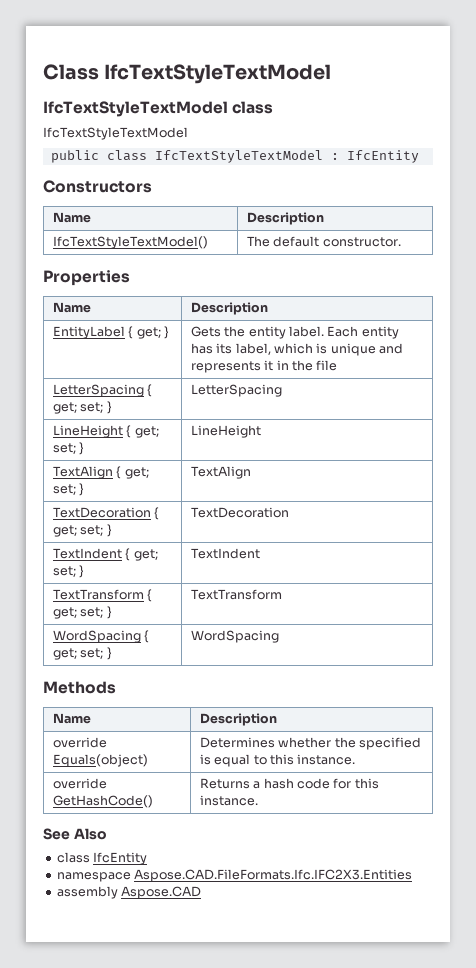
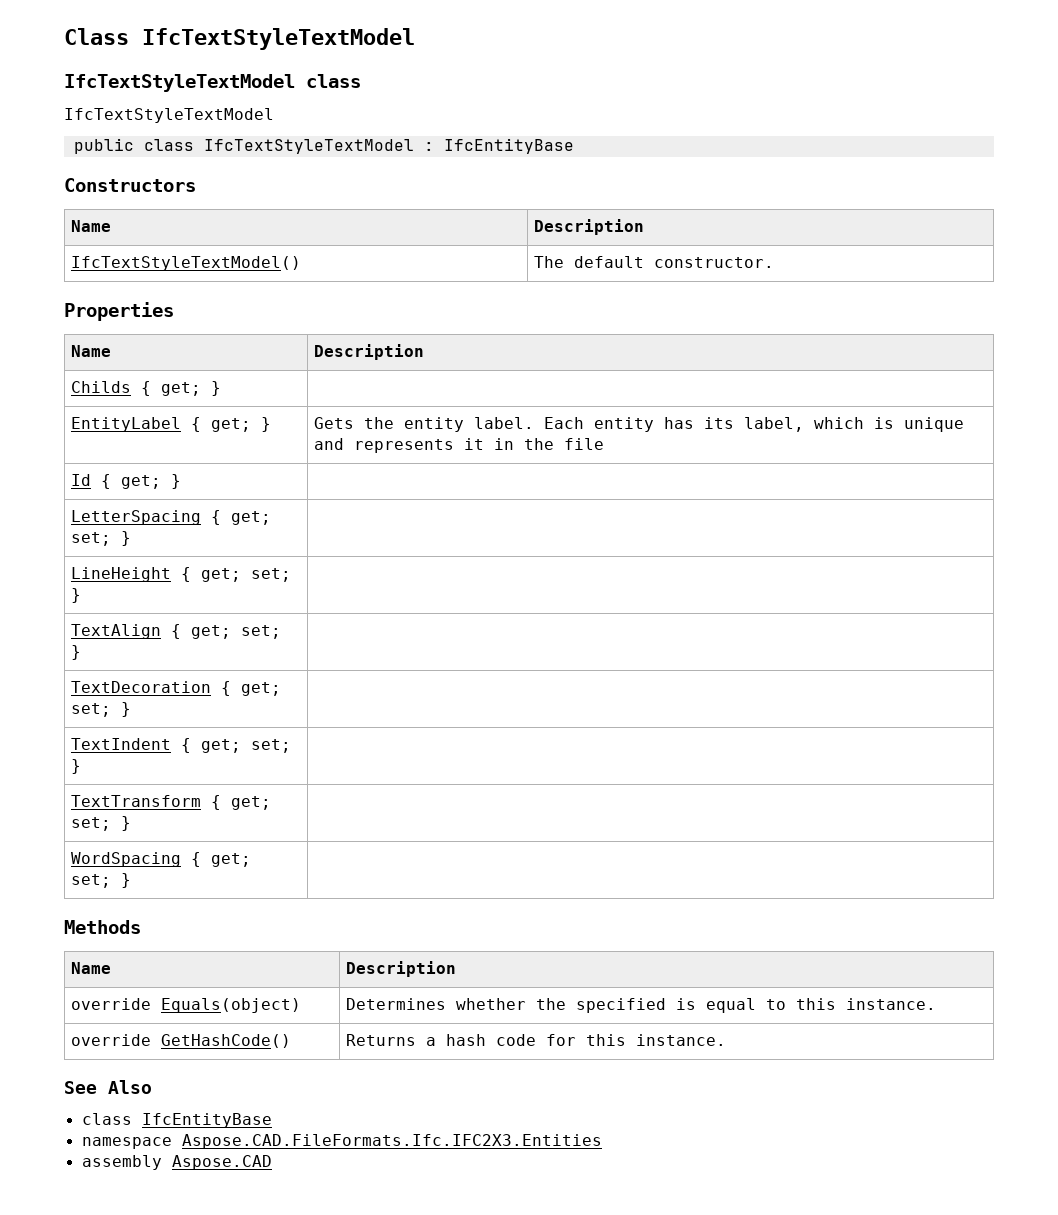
- public class IfcTextStyleTextModel : IfcEntity
+ public class IfcTextStyleTextModel : IfcEntityBase
+ Childs { get; } |
+ Id { get; } |
- LetterSpacing { get; set; } | LetterSpacing
+ LetterSpacing { get; set; } |
- LineHeight { get; set; } | LineHeight
+ LineHeight { get; set; } |
- TextAlign { get; set; } | TextAlign
+ TextAlign { get; set; } |
- TextDecoration { get; set; } | TextDecoration
+ TextDecoration { get; set; } |
- TextIndent { get; set; } | TextIndent
+ TextIndent { get; set; } |
- TextTransform { get; set; } | TextTransform
+ TextTransform { get; set; } |
- WordSpacing { get; set; } | WordSpacing
+ WordSpacing { get; set; } |
- class IfcEntity
+ class IfcEntityBase

